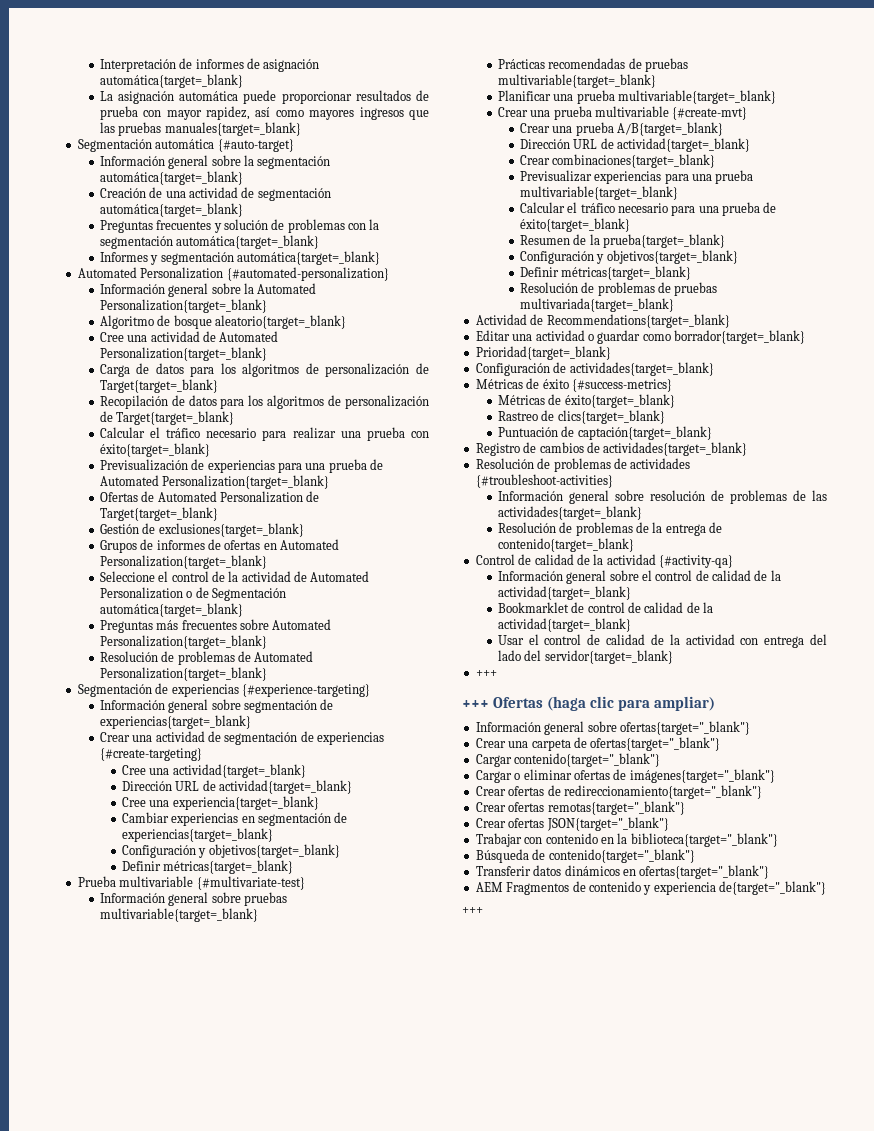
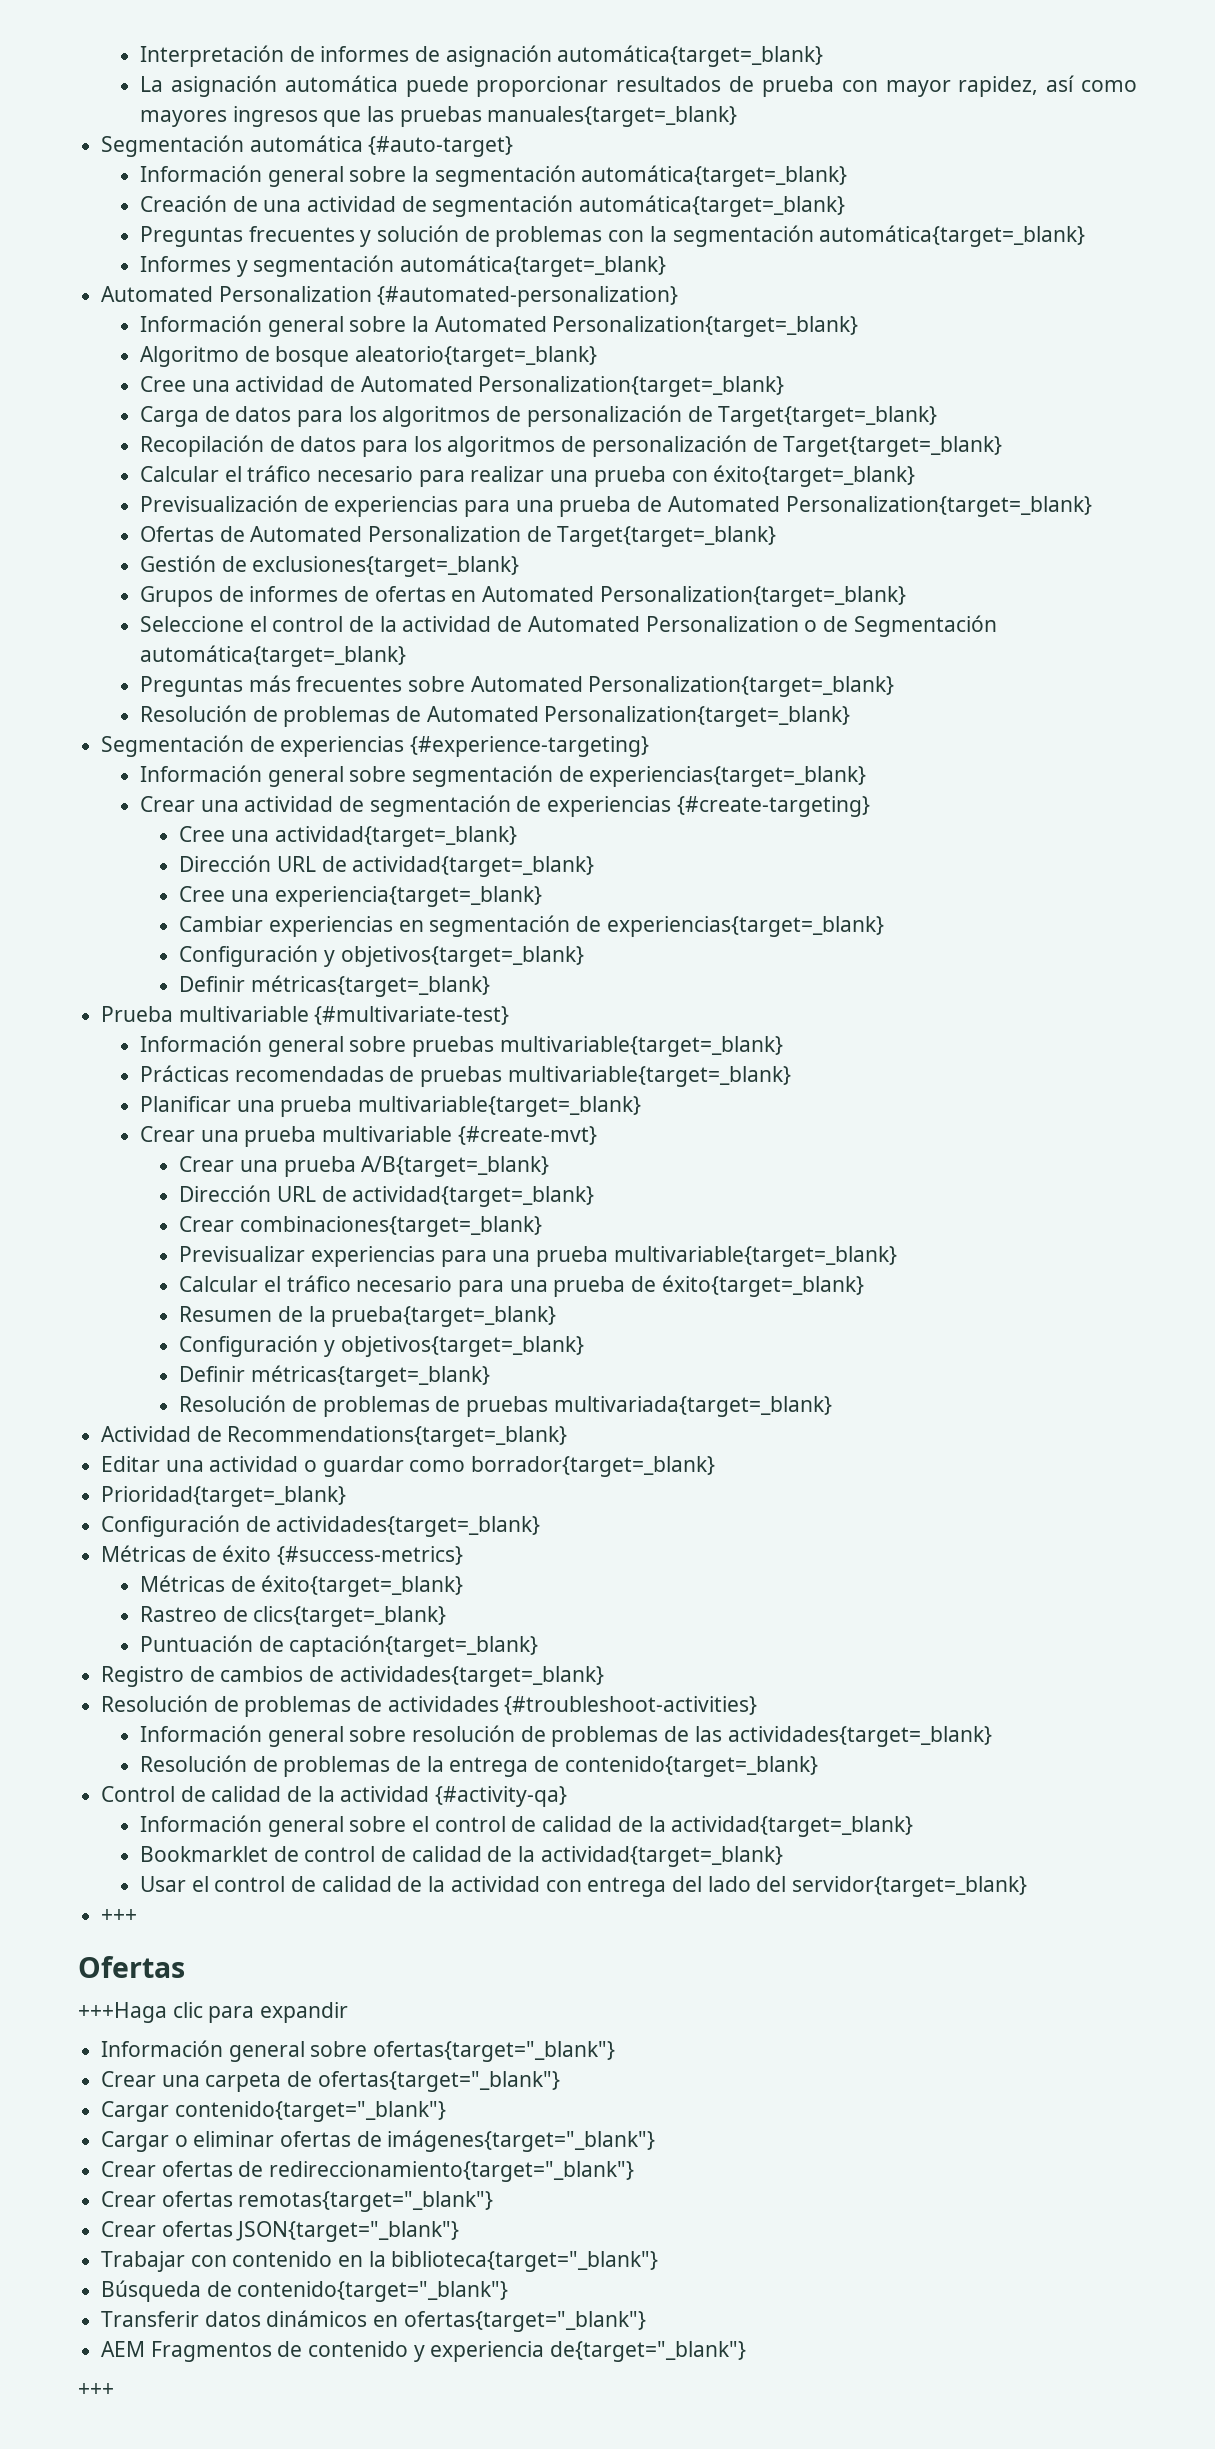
  Usar el control de calidad de la actividad con entrega del lado del servidor{target=_blank}
  +++
- +++ Ofertas (haga clic para ampliar)
+ Ofertas
+ +++Haga clic para expandir

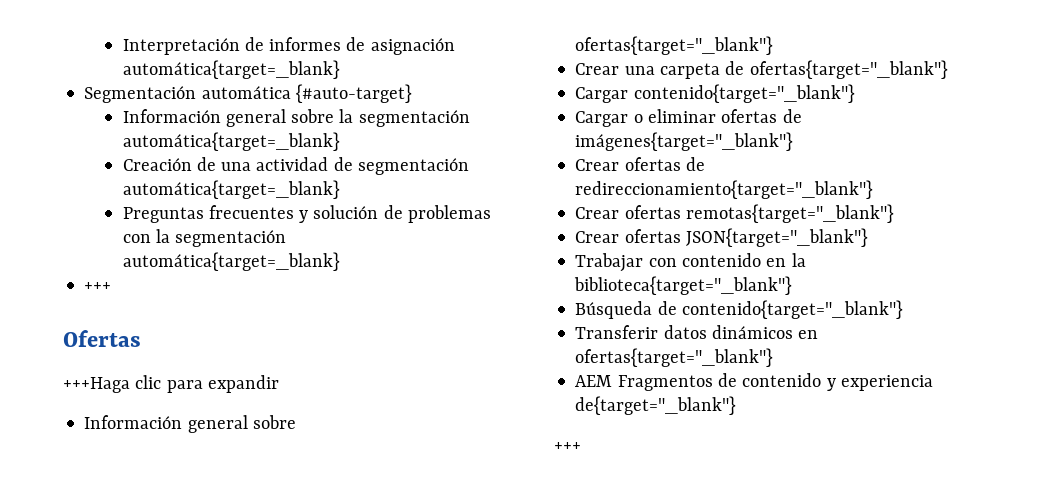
- La asignación automática puede proporcionar resultados de prueba con mayor rapidez, así como mayores ingresos que las pruebas manuales{target=_blank}
- Informes y segmentación automática{target=_blank}
- Automated Personalization {#automated-personalization}
- Información general sobre la Automated Personalization{target=_blank}
- Algoritmo de bosque aleatorio{target=_blank}
- Cree una actividad de Automated Personalization{target=_blank}
- Carga de datos para los algoritmos de personalización de Target{target=_blank}
- Recopilación de datos para los algoritmos de personalización de Target{target=_blank}
- Calcular el tráfico necesario para realizar una prueba con éxito{target=_blank}
- Previsualización de experiencias para una prueba de Automated Personalization{target=_blank}
- Ofertas de Automated Personalization de Target{target=_blank}
- Gestión de exclusiones{target=_blank}
- Grupos de informes de ofertas en Automated Personalization{target=_blank}
- Seleccione el control de la actividad de Automated Personalization o de Segmentación automática{target=_blank}
- Preguntas más frecuentes sobre Automated Personalization{target=_blank}
- Resolución de problemas de Automated Personalization{target=_blank}
- Segmentación de experiencias {#experience-targeting}
- Información general sobre segmentación de experiencias{target=_blank}
- Crear una actividad de segmentación de experiencias {#create-targeting}
- Cree una actividad{target=_blank}
- Dirección URL de actividad{target=_blank}
- Cree una experiencia{target=_blank}
- Cambiar experiencias en segmentación de experiencias{target=_blank}
- Configuración y objetivos{target=_blank}
- Definir métricas{target=_blank}
- Prueba multivariable {#multivariate-test}
- Información general sobre pruebas multivariable{target=_blank}
- Prácticas recomendadas de pruebas multivariable{target=_blank}
- Planificar una prueba multivariable{target=_blank}
- Crear una prueba multivariable {#create-mvt}
- Crear una prueba A/B{target=_blank}
- Dirección URL de actividad{target=_blank}
- Crear combinaciones{target=_blank}
- Previsualizar experiencias para una prueba multivariable{target=_blank}
- Calcular el tráfico necesario para una prueba de éxito{target=_blank}
- Resumen de la prueba{target=_blank}
- Configuración y objetivos{target=_blank}
- Definir métricas{target=_blank}
- Resolución de problemas de pruebas multivariada{target=_blank}
- Actividad de Recommendations{target=_blank}
- Editar una actividad o guardar como borrador{target=_blank}
- Prioridad{target=_blank}
- Configuración de actividades{target=_blank}
- Métricas de éxito {#success-metrics}
- Métricas de éxito{target=_blank}
- Rastreo de clics{target=_blank}
- Puntuación de captación{target=_blank}
- Registro de cambios de actividades{target=_blank}
- Resolución de problemas de actividades {#troubleshoot-activities}
- Información general sobre resolución de problemas de las actividades{target=_blank}
- Resolución de problemas de la entrega de contenido{target=_blank}
- Control de calidad de la actividad {#activity-qa}
- Información general sobre el control de calidad de la actividad{target=_blank}
- Bookmarklet de control de calidad de la actividad{target=_blank}
- Usar el control de calidad de la actividad con entrega del lado del servidor{target=_blank}

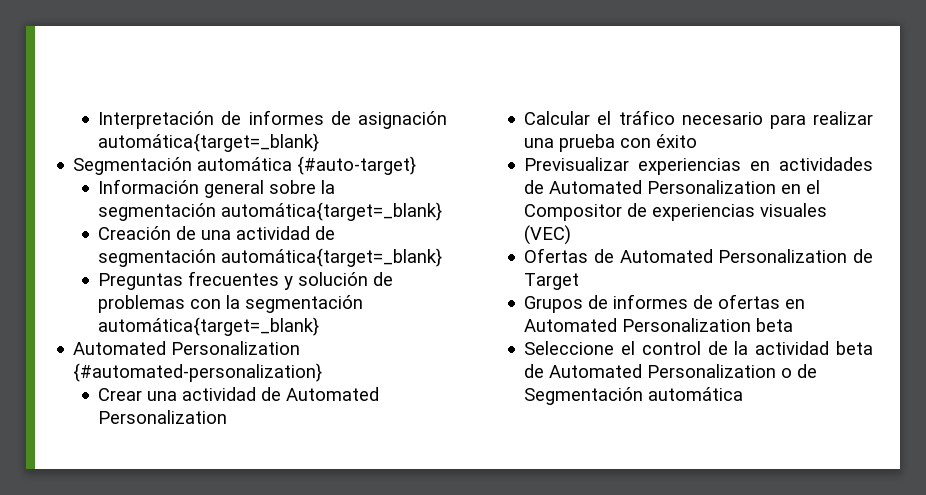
  Preguntas frecuentes y solución de problemas con la segmentación automática{target=_blank}
- +++
- Ofertas
- +++Haga clic para expandir
- Información general sobre ofertas{target="_blank"}
- Crear una carpeta de ofertas{target="_blank"}
- Cargar contenido{target="_blank"}
- Cargar o eliminar ofertas de imágenes{target="_blank"}
- Crear ofertas de redireccionamiento{target="_blank"}
- Crear ofertas remotas{target="_blank"}
- Crear ofertas JSON{target="_blank"}
- Trabajar con contenido en la biblioteca{target="_blank"}
- Búsqueda de contenido{target="_blank"}
- Transferir datos dinámicos en ofertas{target="_blank"}
- AEM Fragmentos de contenido y experiencia de{target="_blank"}
- +++
+ Automated Personalization {#automated-personalization}
+ Crear una actividad de Automated Personalization
+ Calcular el tráfico necesario para realizar una prueba con éxito
+ Previsualizar experiencias en actividades de Automated Personalization en el Compositor de experiencias visuales (VEC)
+ Ofertas de Automated Personalization de Target
+ Grupos de informes de ofertas en Automated Personalization beta
+ Seleccione el control de la actividad beta de Automated Personalization o de Segmentación automática

